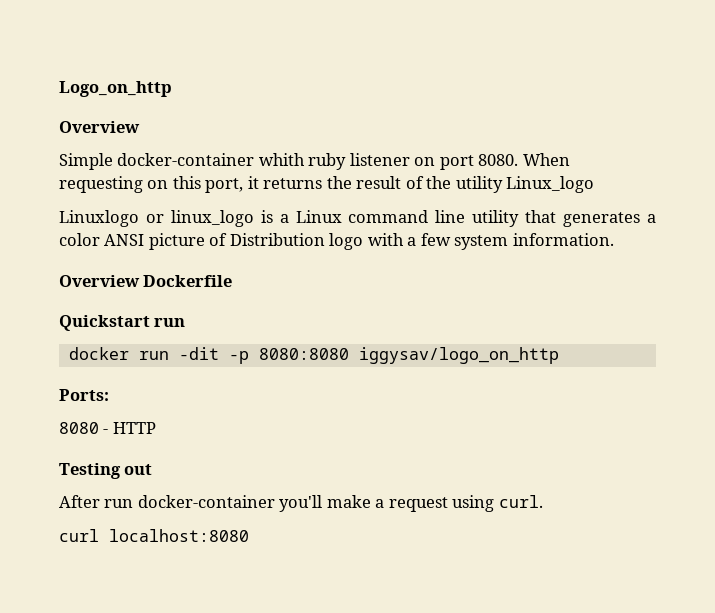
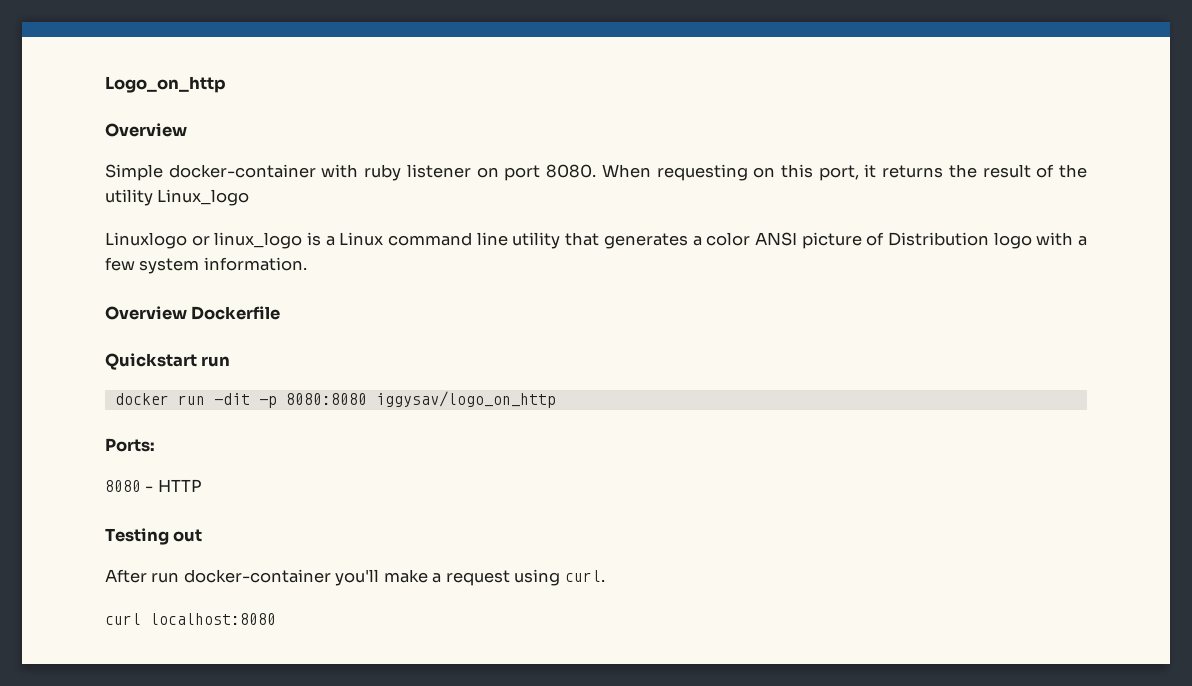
- Simple docker-container whith ruby listener on port 8080.
+ Simple docker-container with ruby listener on port 8080.

